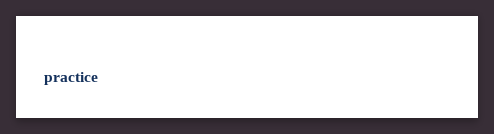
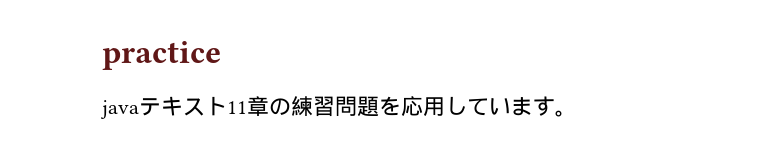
+ javaテキスト11章の練習問題を応用しています。

